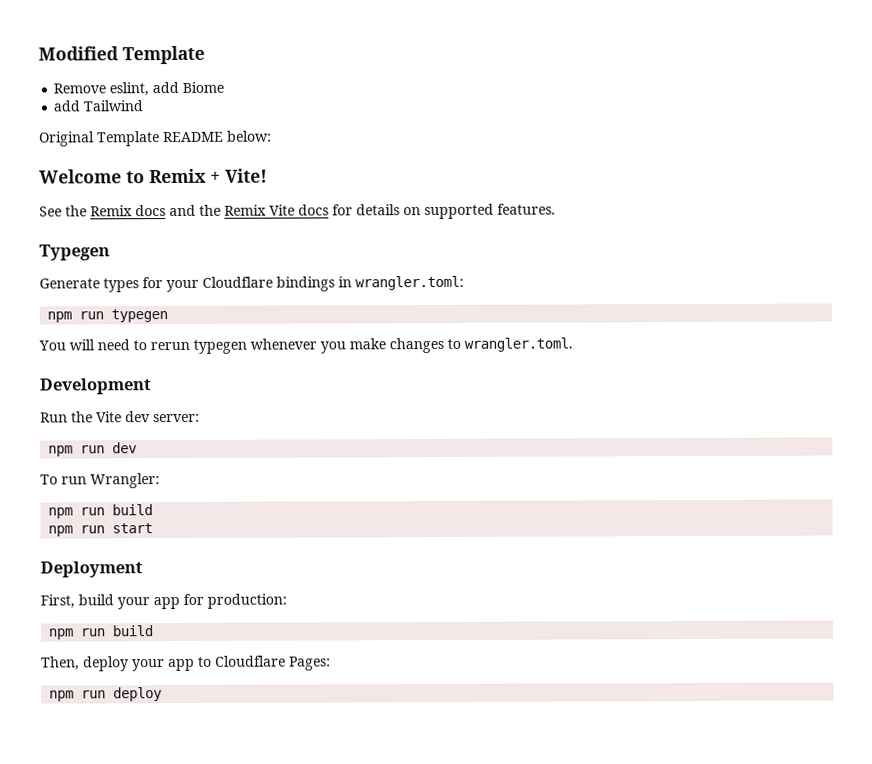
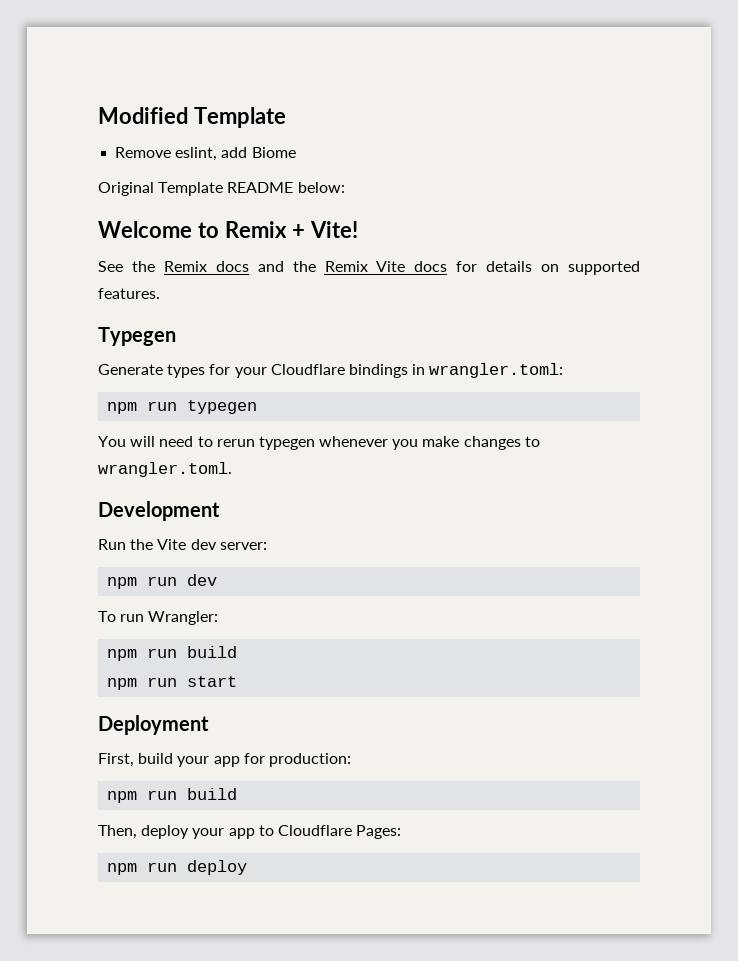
- add Tailwind

